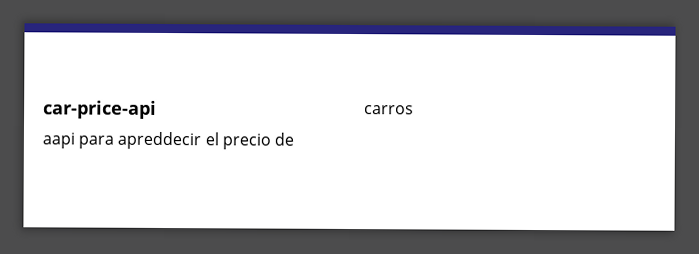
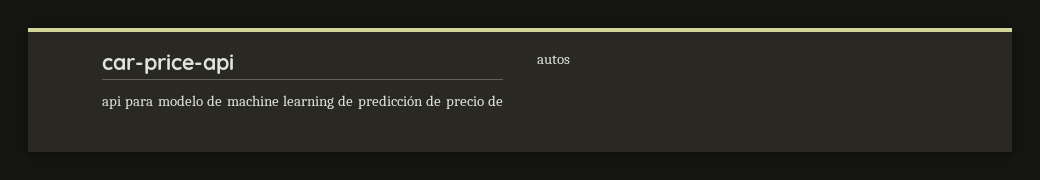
- aapi para apreddecir el precio de carros
+ api para modelo de machine learning de predicción de precio de autos

